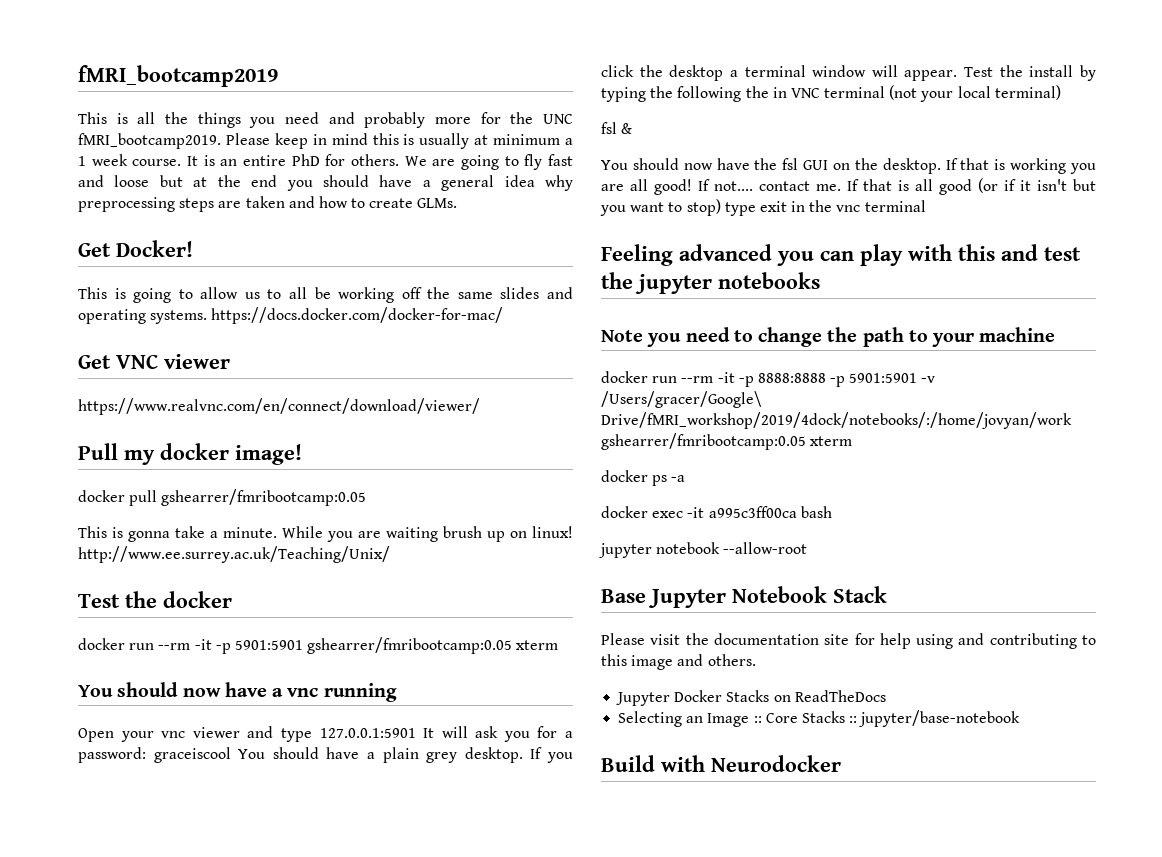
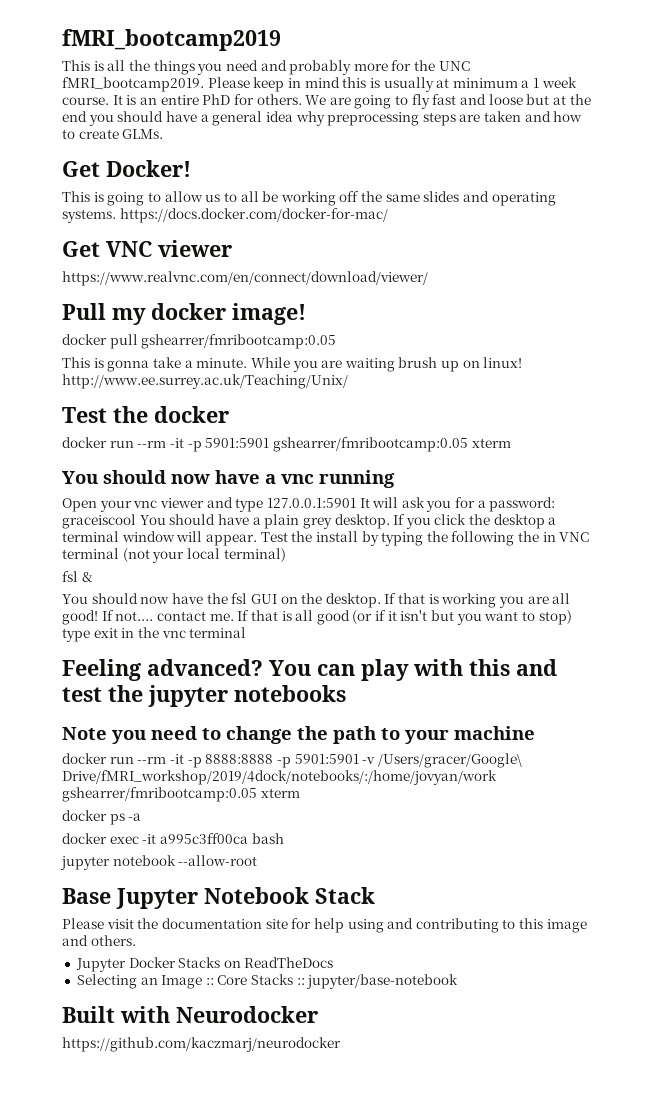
- Feeling advanced you can play with this and test the jupyter notebooks
+ Feeling advanced? You can play with this and test the jupyter notebooks
- Build with Neurodocker
+ Built with Neurodocker
+ https://github.com/kaczmarj/neurodocker

